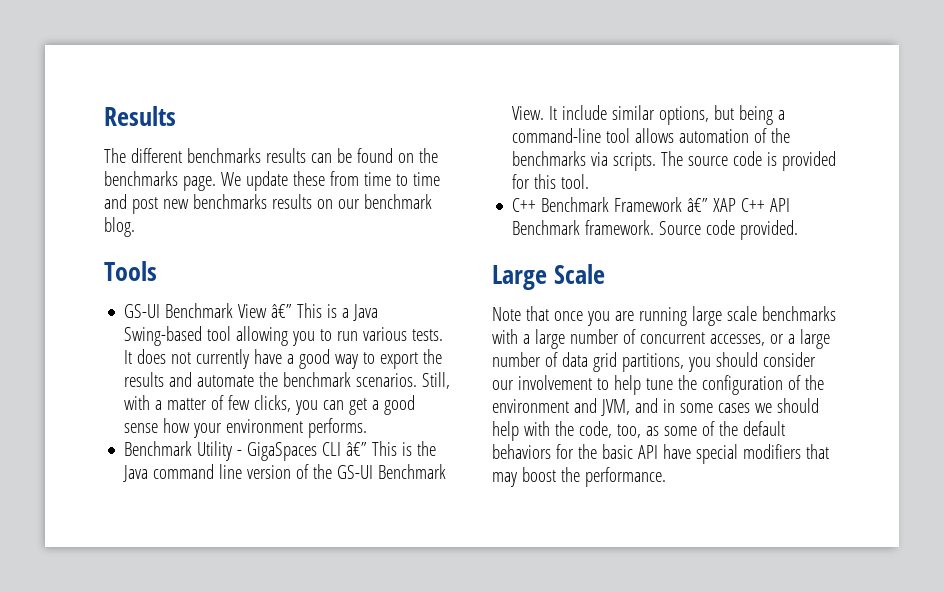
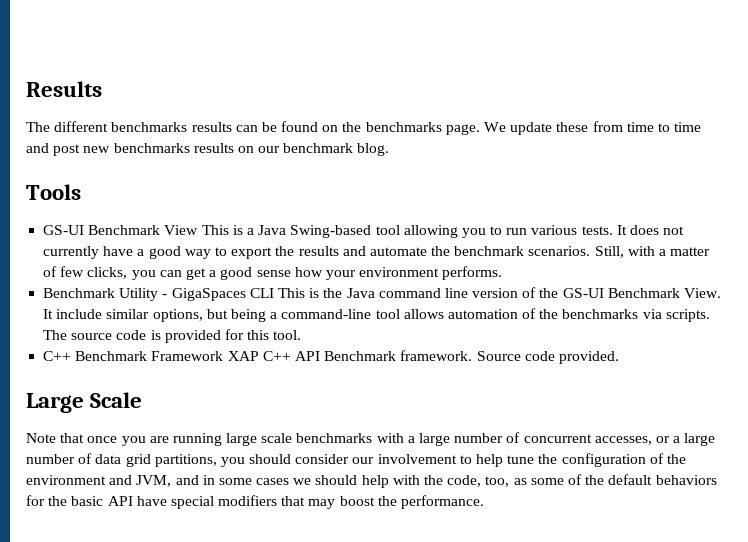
- GS-UI Benchmark View â€” This is a Java Swing-based tool allowing you to run various tests.
+ GS-UI Benchmark View This is a Java Swing-based tool allowing you to run various tests.
- Benchmark Utility - GigaSpaces CLI â€” This is the Java command line version of the GS-UI Benchmark View.
+ Benchmark Utility - GigaSpaces CLI This is the Java command line version of the GS-UI Benchmark View.
- C++ Benchmark Framework â€” XAP C++ API Benchmark framework.
+ C++ Benchmark Framework XAP C++ API Benchmark framework.

